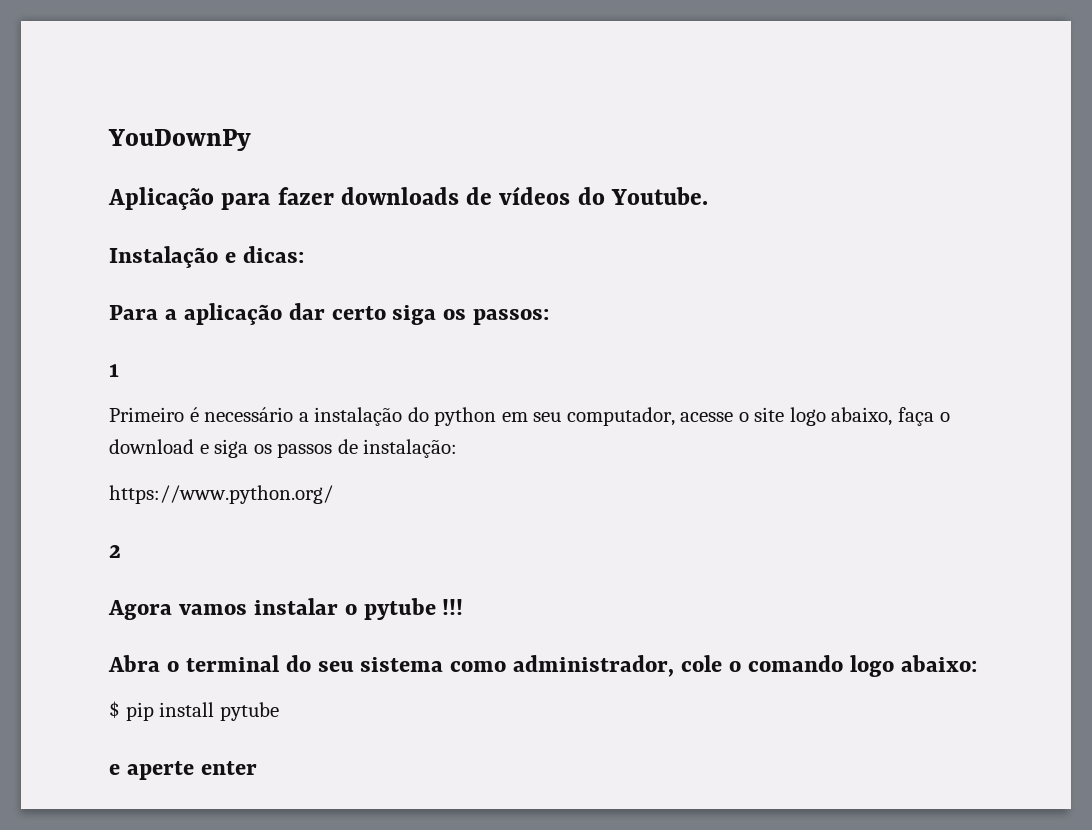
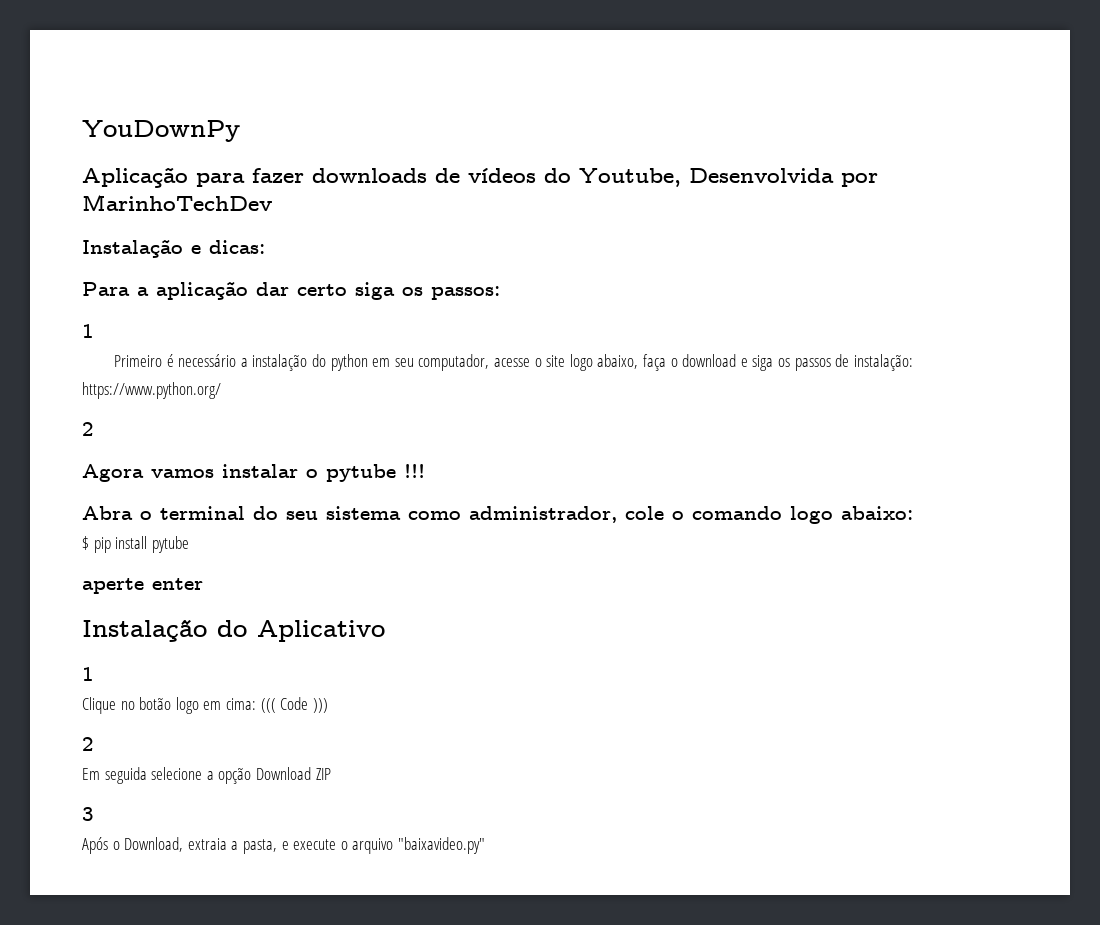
- Aplicação para fazer downloads de vídeos do Youtube.
+ Aplicação para fazer downloads de vídeos do Youtube, Desenvolvida por MarinhoTechDev
- e aperte enter
+ aperte enter
+ Instalação do Aplicativo
+ 1
+ Clique no botão logo em cima: ((( Code )))
+ 2
+ Em seguida selecione a opção Download ZIP
+ 3
+ Após o Download, extraia a pasta, e execute o arquivo "baixavideo.py"

